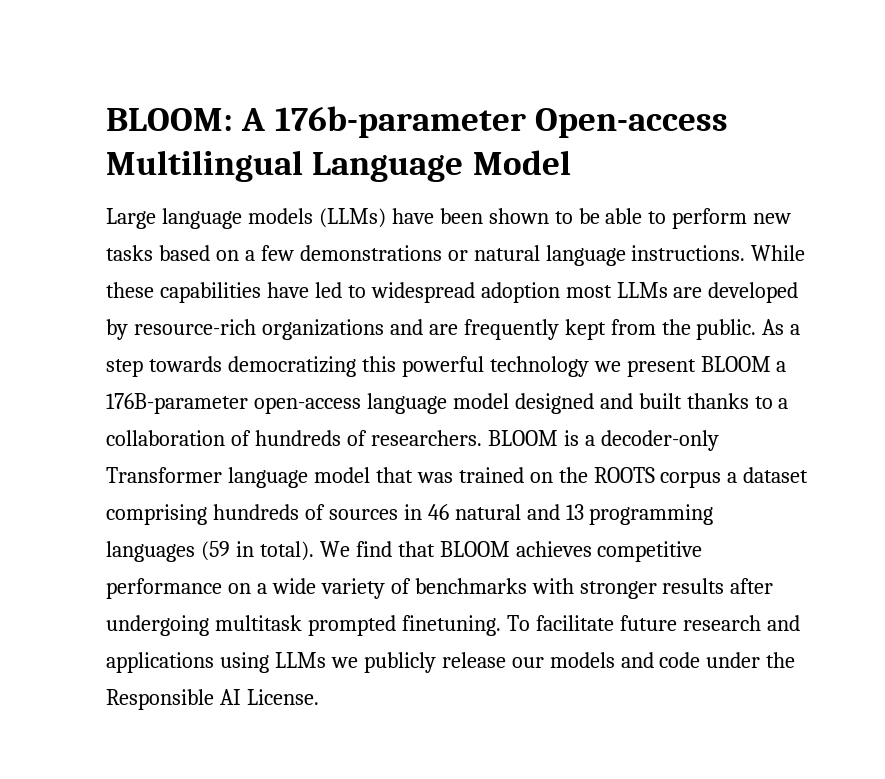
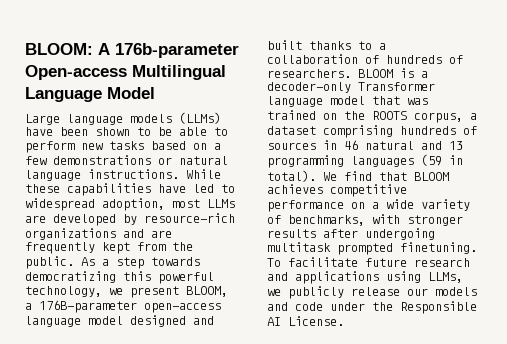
- While these capabilities have led to widespread adoption most LLMs are developed by resource-rich organizations and are frequently kept from the public.
+ While these capabilities have led to widespread adoption, most LLMs are developed by resource-rich organizations and are frequently kept from the public.
- As a step towards democratizing this powerful technology we present BLOOM a 176B-parameter open-access language model designed and built thanks to a collaboration of hundreds of researchers.
+ As a step towards democratizing this powerful technology, we present BLOOM, a 176B-parameter open-access language model designed and built thanks to a collaboration of hundreds of researchers.
- BLOOM is a decoder-only Transformer language model that was trained on the ROOTS corpus a dataset comprising hundreds of sources in 46 natural and 13 programming languages (59 in total).
+ BLOOM is a decoder-only Transformer language model that was trained on the ROOTS corpus, a dataset comprising hundreds of sources in 46 natural and 13 programming languages (59 in total).
- We find that BLOOM achieves competitive performance on a wide variety of benchmarks with stronger results after undergoing multitask prompted finetuning.
+ We find that BLOOM achieves competitive performance on a wide variety of benchmarks, with stronger results after undergoing multitask prompted finetuning.
- To facilitate future research and applications using LLMs we publicly release our models and code under the Responsible AI License.
+ To facilitate future research and applications using LLMs, we publicly release our models and code under the Responsible AI License.

